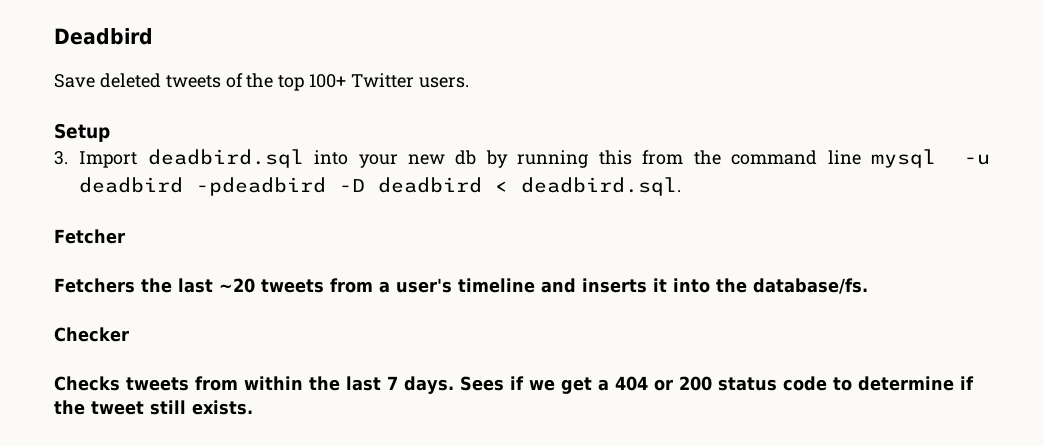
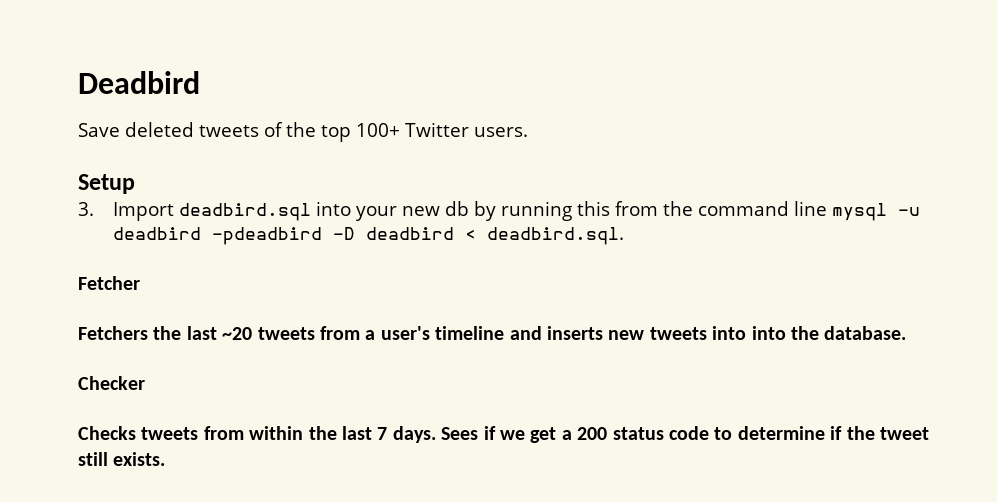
- Fetchers the last ~20 tweets from a user's timeline and inserts it into the database/fs.
+ Fetchers the last ~20 tweets from a user's timeline and inserts new tweets into into the database.
- Sees if we get a 404 or 200 status code to determine if the tweet still exists.
+ Sees if we get a 200 status code to determine if the tweet still exists.

